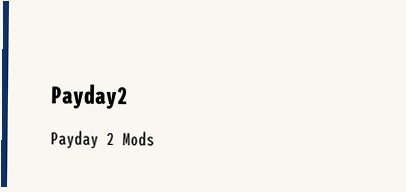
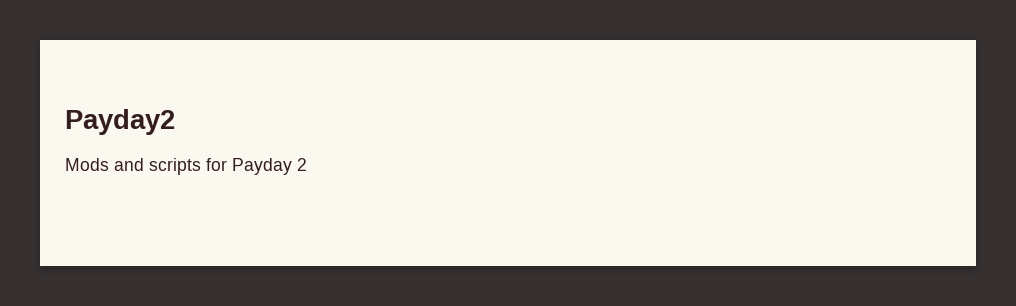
- Payday 2 Mods
+ Mods and scripts for Payday 2

